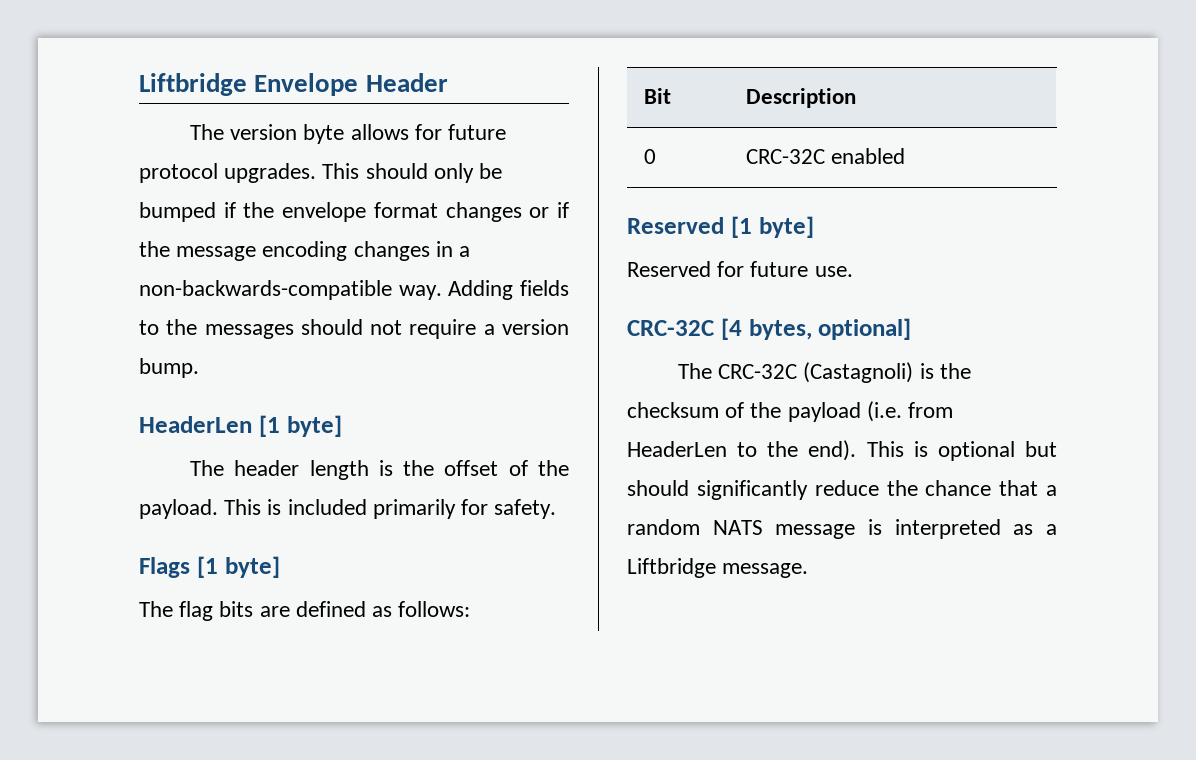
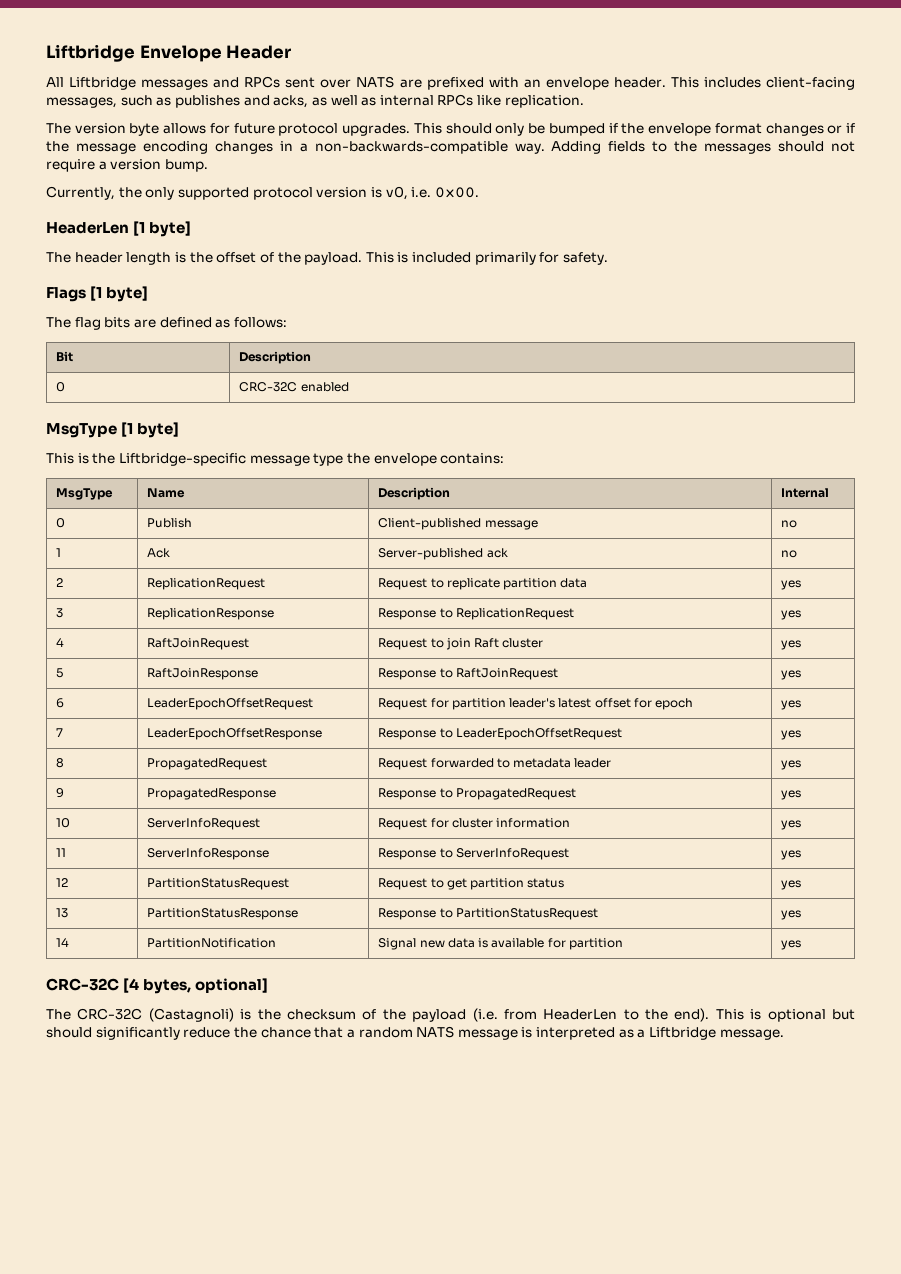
+ All Liftbridge messages and RPCs sent over NATS are prefixed with an envelope header. This includes client-facing messages, such as publishes and acks, as well as internal RPCs like replication.
+ Currently, the only supported protocol version is v0, i.e. 0x00.
- Reserved [1 byte]
- Reserved for future use.
+ MsgType [1 byte]
+ This is the Liftbridge-specific message type the envelope contains:
+ MsgType | Name | Description | Internal
+ 0 | Publish | Client-published message | no
+ 1 | Ack | Server-published ack | no
+ 2 | ReplicationRequest | Request to replicate partition data | yes
+ 3 | ReplicationResponse | Response to ReplicationRequest | yes
+ 4 | RaftJoinRequest | Request to join Raft cluster | yes
+ 5 | RaftJoinResponse | Response to RaftJoinRequest | yes
+ 6 | LeaderEpochOffsetRequest | Request for partition leader's latest offset for epoch | yes
+ 7 | LeaderEpochOffsetResponse | Response to LeaderEpochOffsetRequest | yes
+ 8 | PropagatedRequest | Request forwarded to metadata leader | yes
+ 9 | PropagatedResponse | Response to PropagatedRequest | yes
+ 10 | ServerInfoRequest | Request for cluster information | yes
+ 11 | ServerInfoResponse | Response to ServerInfoRequest | yes
+ 12 | PartitionStatusRequest | Request to get partition status | yes
+ 13 | PartitionStatusResponse | Response to PartitionStatusRequest | yes
+ 14 | PartitionNotification | Signal new data is available for partition | yes

